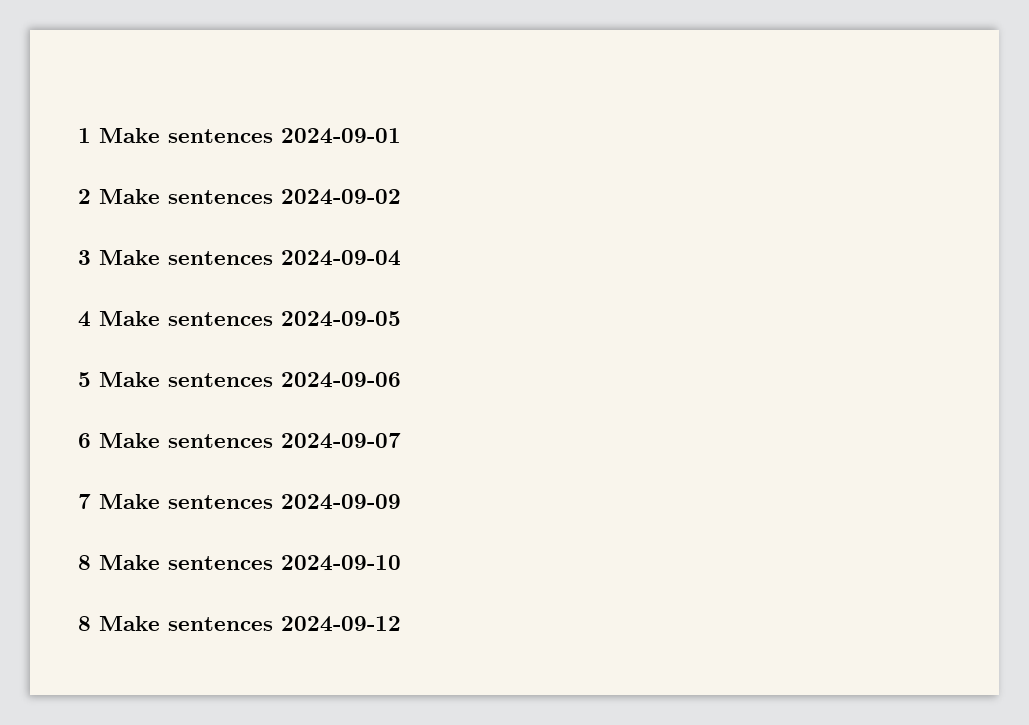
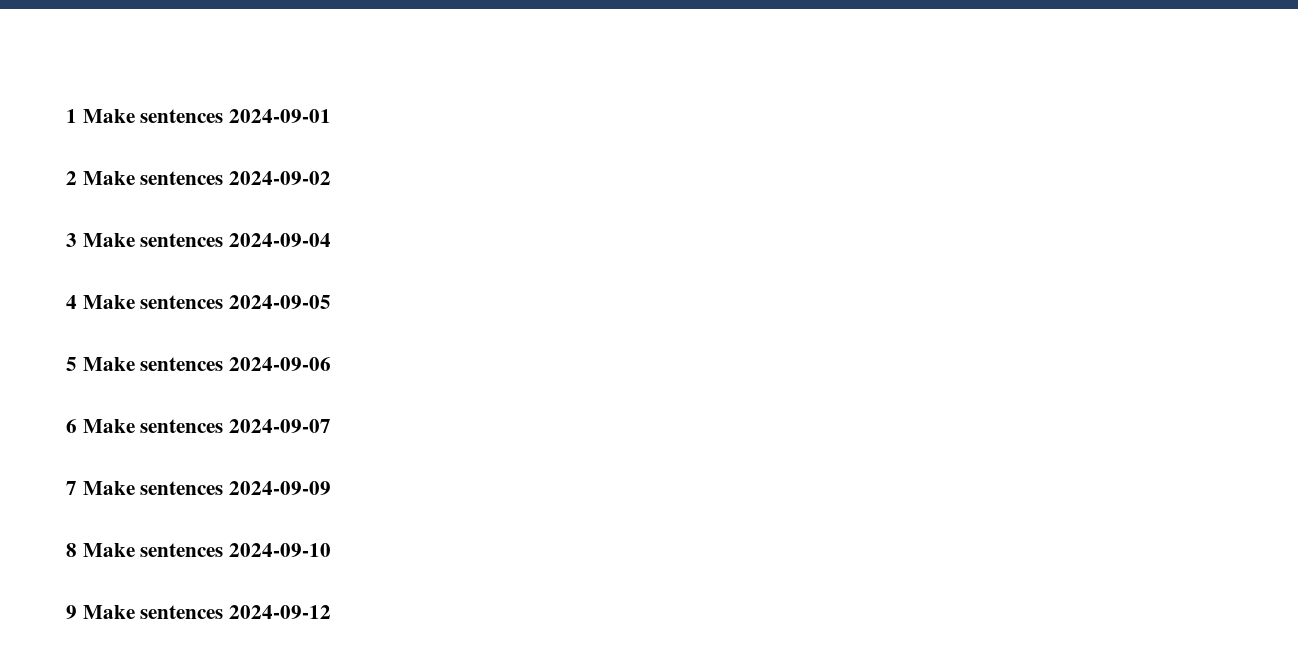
- 8 Make sentences 2024-09-12
+ 9 Make sentences 2024-09-12

